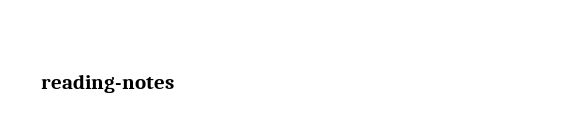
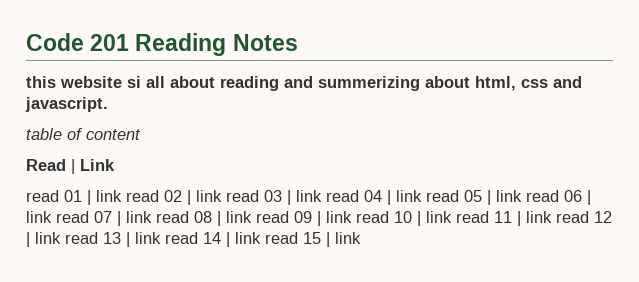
- reading-notes
+ Code 201 Reading Notes
+ this website si all about reading and summerizing about html, css and javascript.
+ table of content
+ Read | Link
+ read 01 | link read 02 | link read 03 | link read 04 | link read 05 | link read 06 | link read 07 | link read 08 | link read 09 | link read 10 | link read 11 | link read 12 | link read 13 | link read 14 | link read 15 | link

